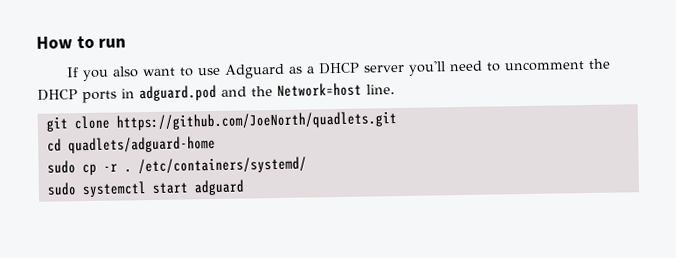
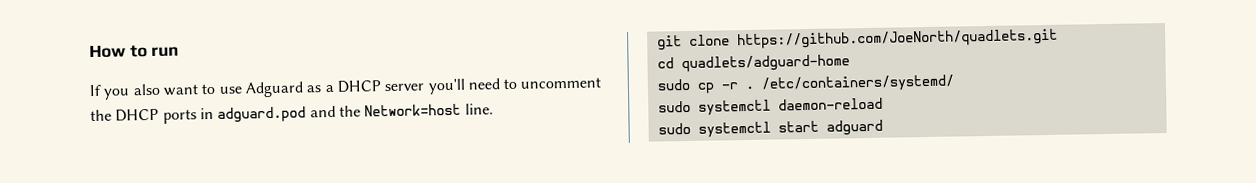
+ sudo systemctl daemon-reload

